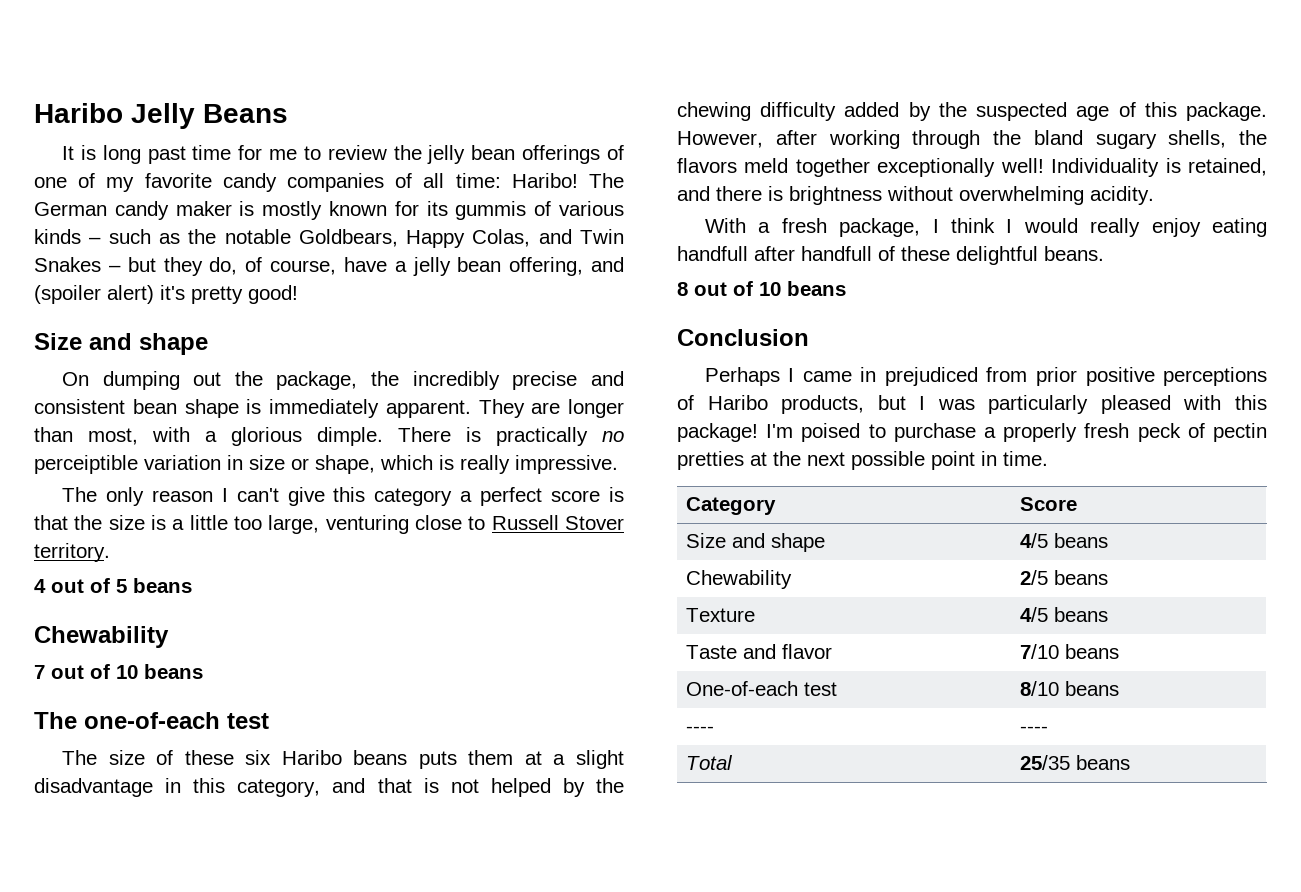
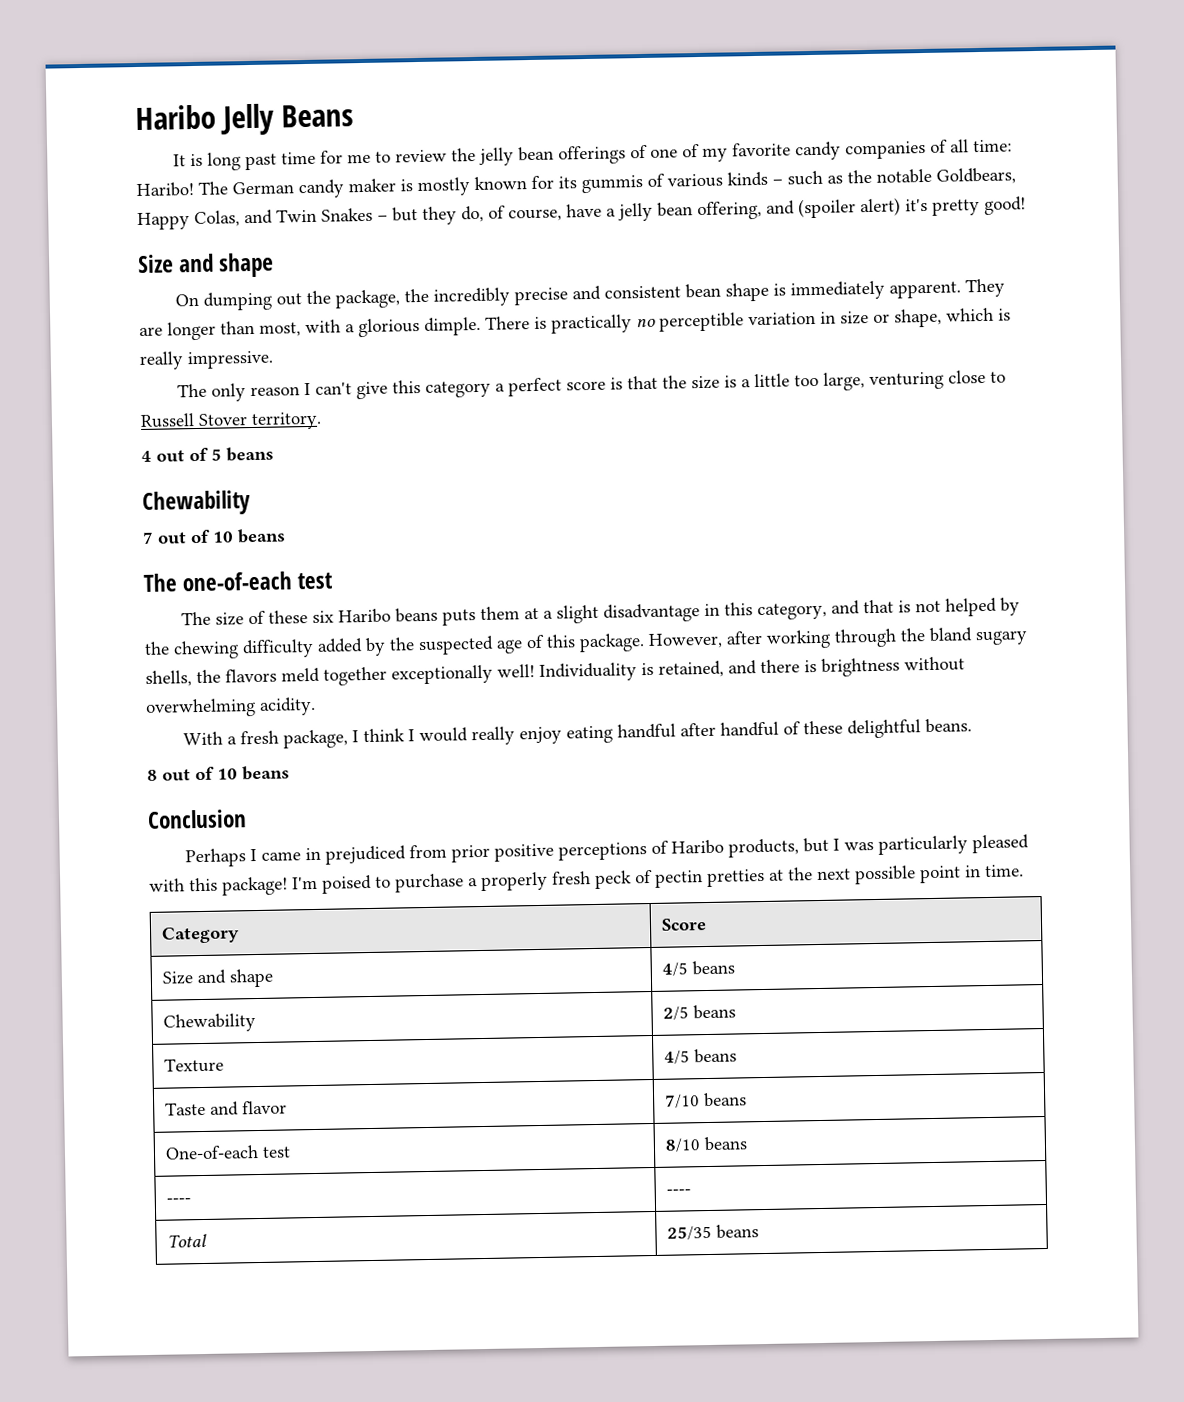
- There is practically no perceiptible variation in size or shape, which is really impressive.
+ There is practically no perceptible variation in size or shape, which is really impressive.
- With a fresh package, I think I would really enjoy eating handfull after handfull of these delightful beans.
+ With a fresh package, I think I would really enjoy eating handful after handful of these delightful beans.

